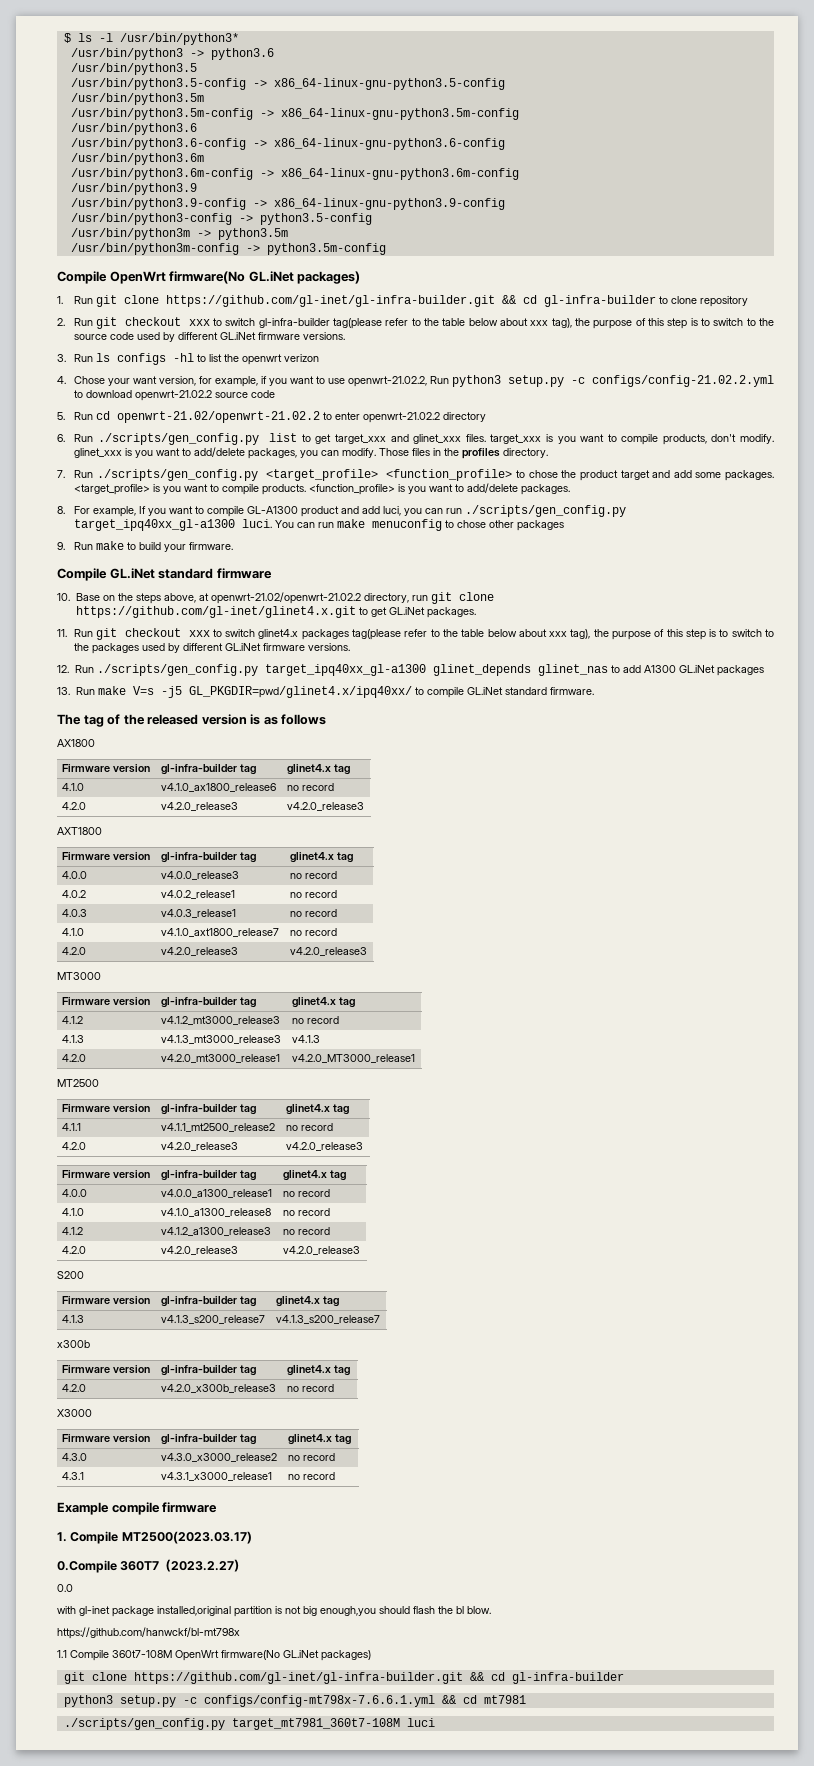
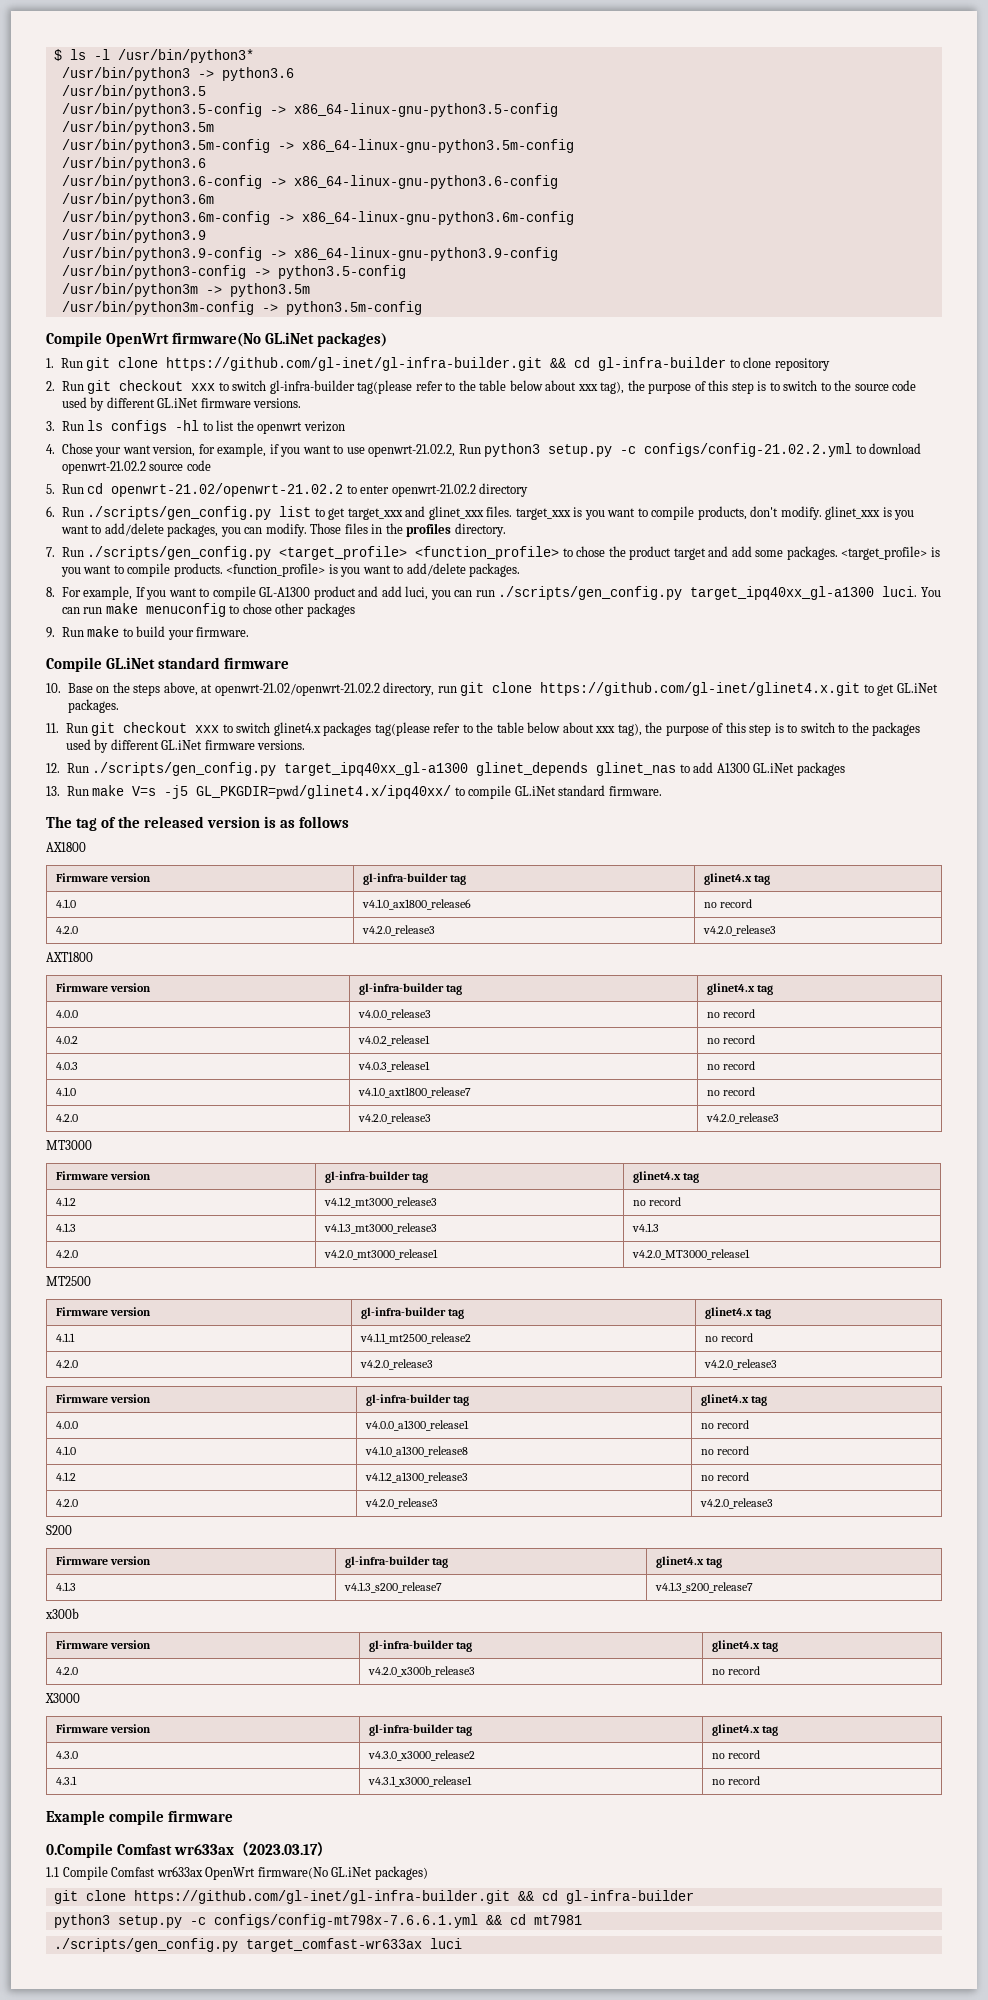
- 1. Compile MT2500(2023.03.17)
- 0.Compile 360T7（2023.2.27）
- 0.0
- with gl-inet package installed,original partition is not big enough,you should flash the bl blow.
- https://github.com/hanwckf/bl-mt798x
+ 0.Compile Comfast wr633ax（2023.03.17）
- 1.1 Compile 360t7-108M OpenWrt firmware(No GL.iNet packages)
+ 1.1 Compile Comfast wr633ax OpenWrt firmware(No GL.iNet packages)
- ./scripts/gen_config.py target_mt7981_360t7-108M luci
+ ./scripts/gen_config.py target_comfast-wr633ax luci

